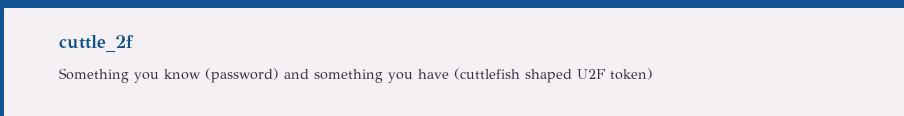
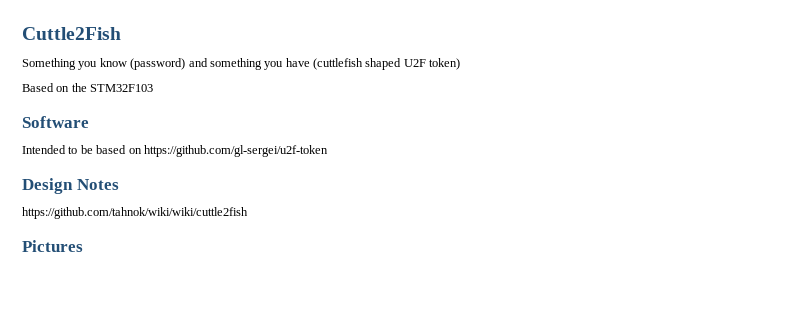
- cuttle_2f
+ Cuttle2Fish
+ Based on the STM32F103
+ Software
+ Intended to be based on https://github.com/gl-sergei/u2f-token
+ Design Notes
+ https://github.com/tahnok/wiki/wiki/cuttle2fish
+ Pictures

